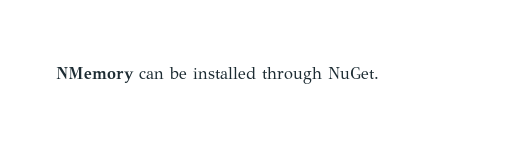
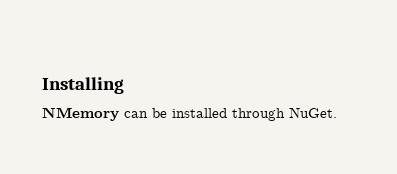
+ Installing

